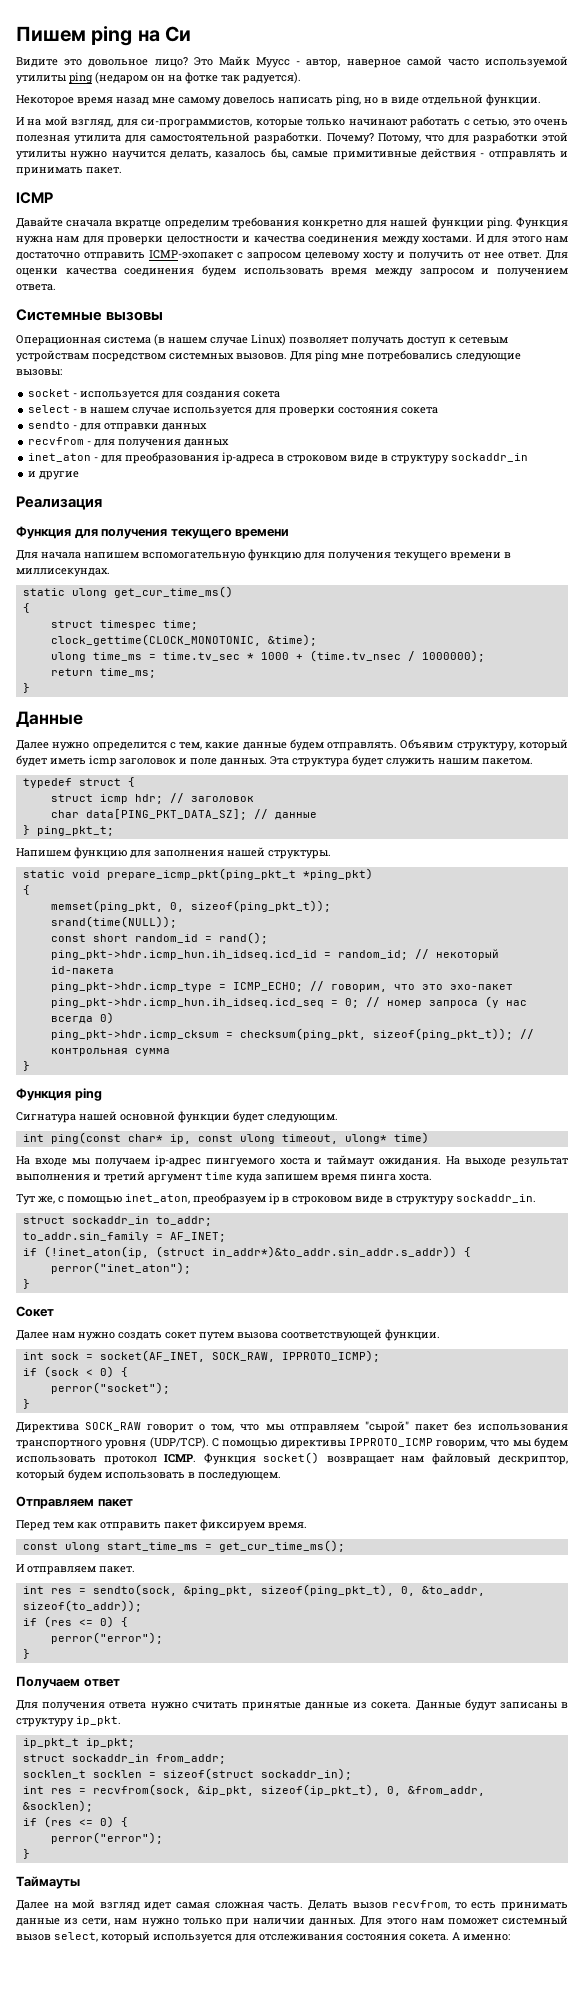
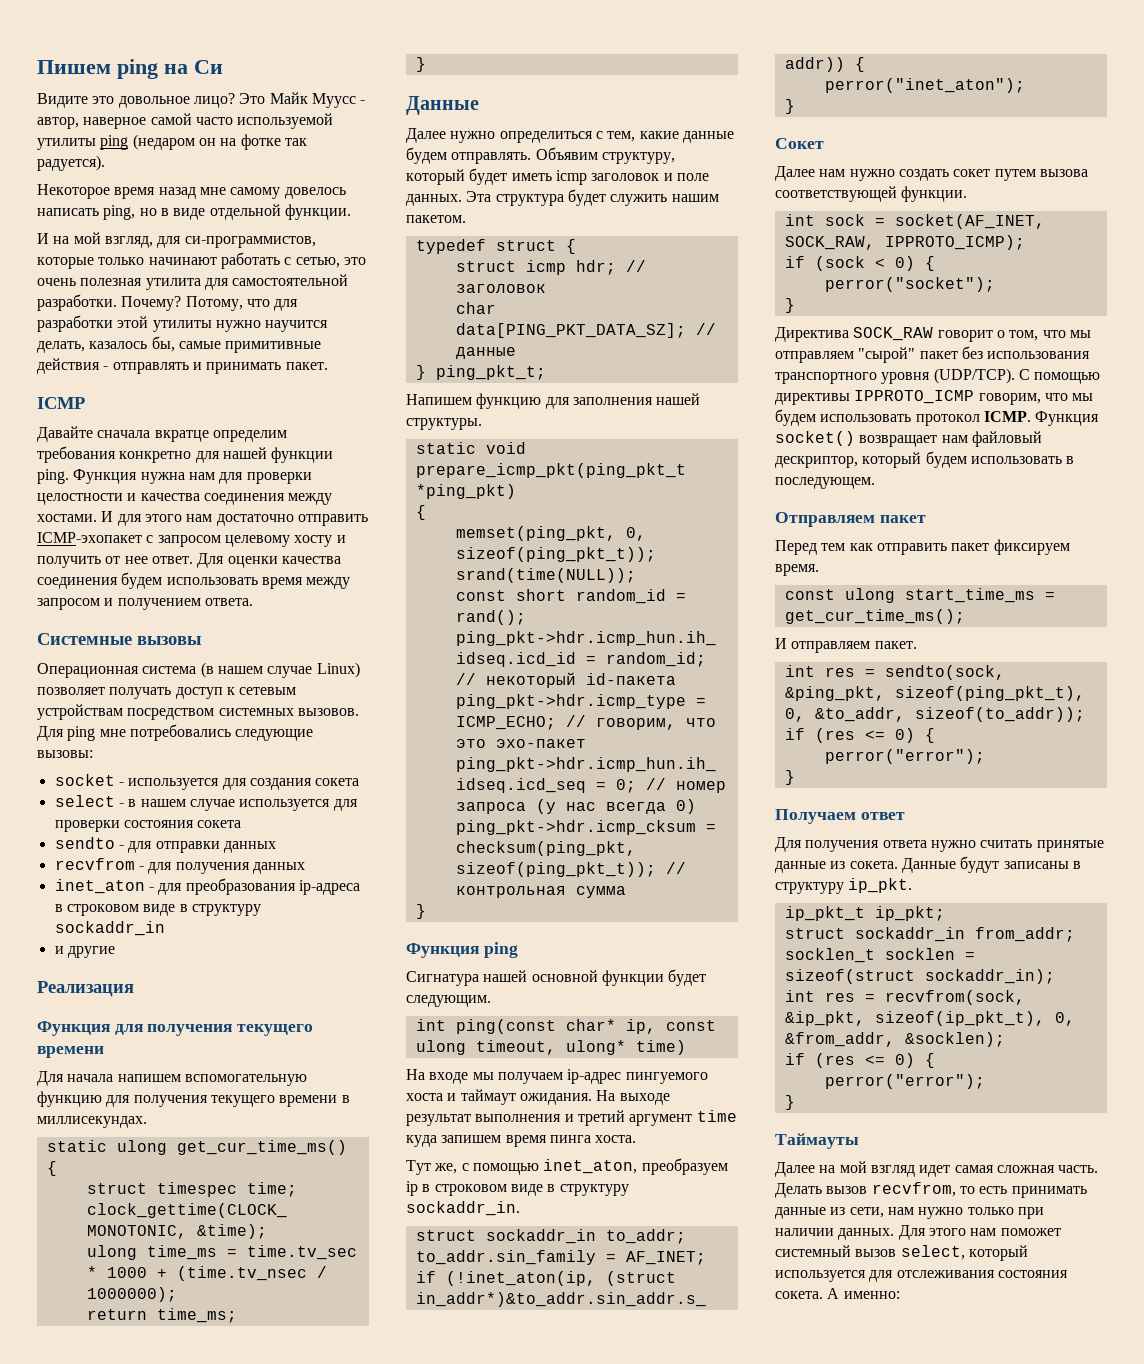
- Далее нужно определится с тем, какие данные будем отправлять.
+ Далее нужно определиться с тем, какие данные будем отправлять.

